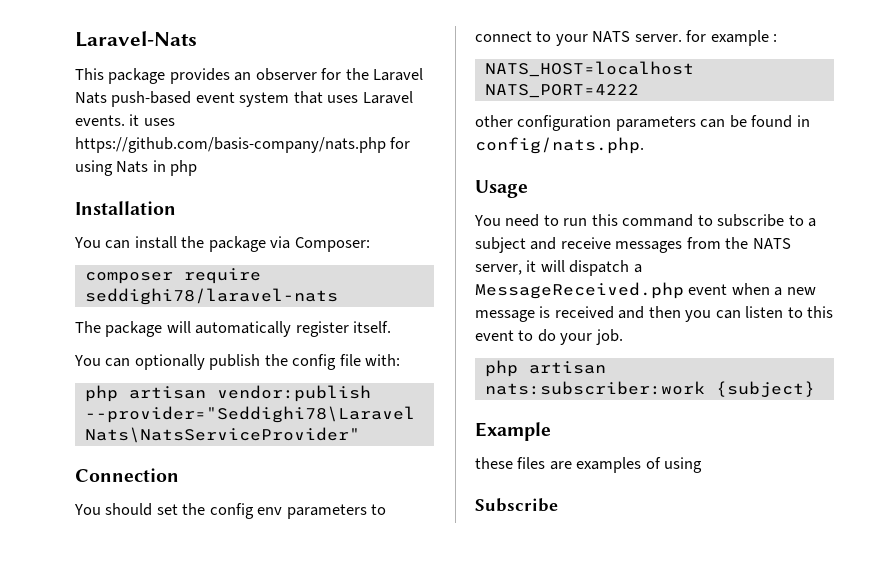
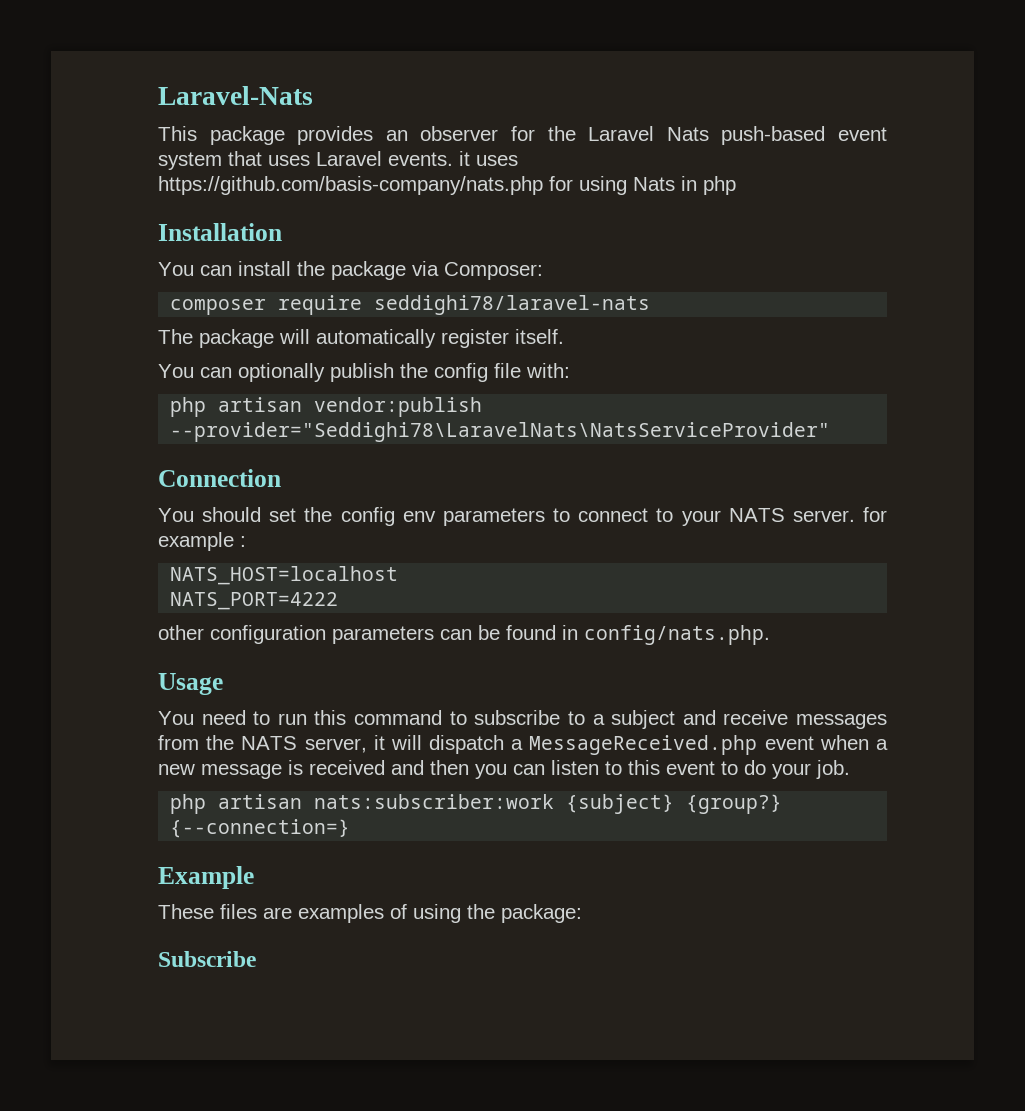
- php artisan nats:subscriber:work {subject}
+ php artisan nats:subscriber:work {subject} {group?} {--connection=}
- these files are examples of using
+ These files are examples of using the package:

